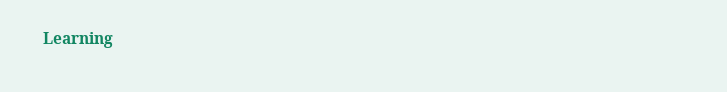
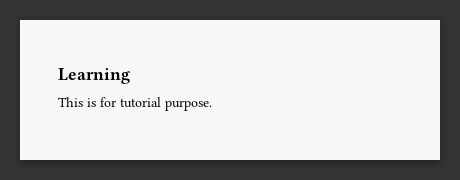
+ This is for tutorial purpose.

